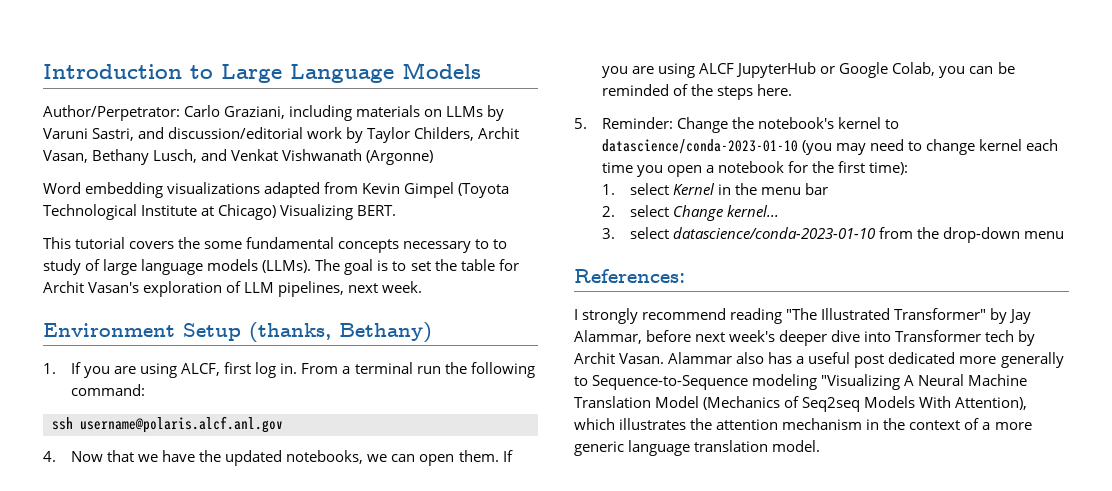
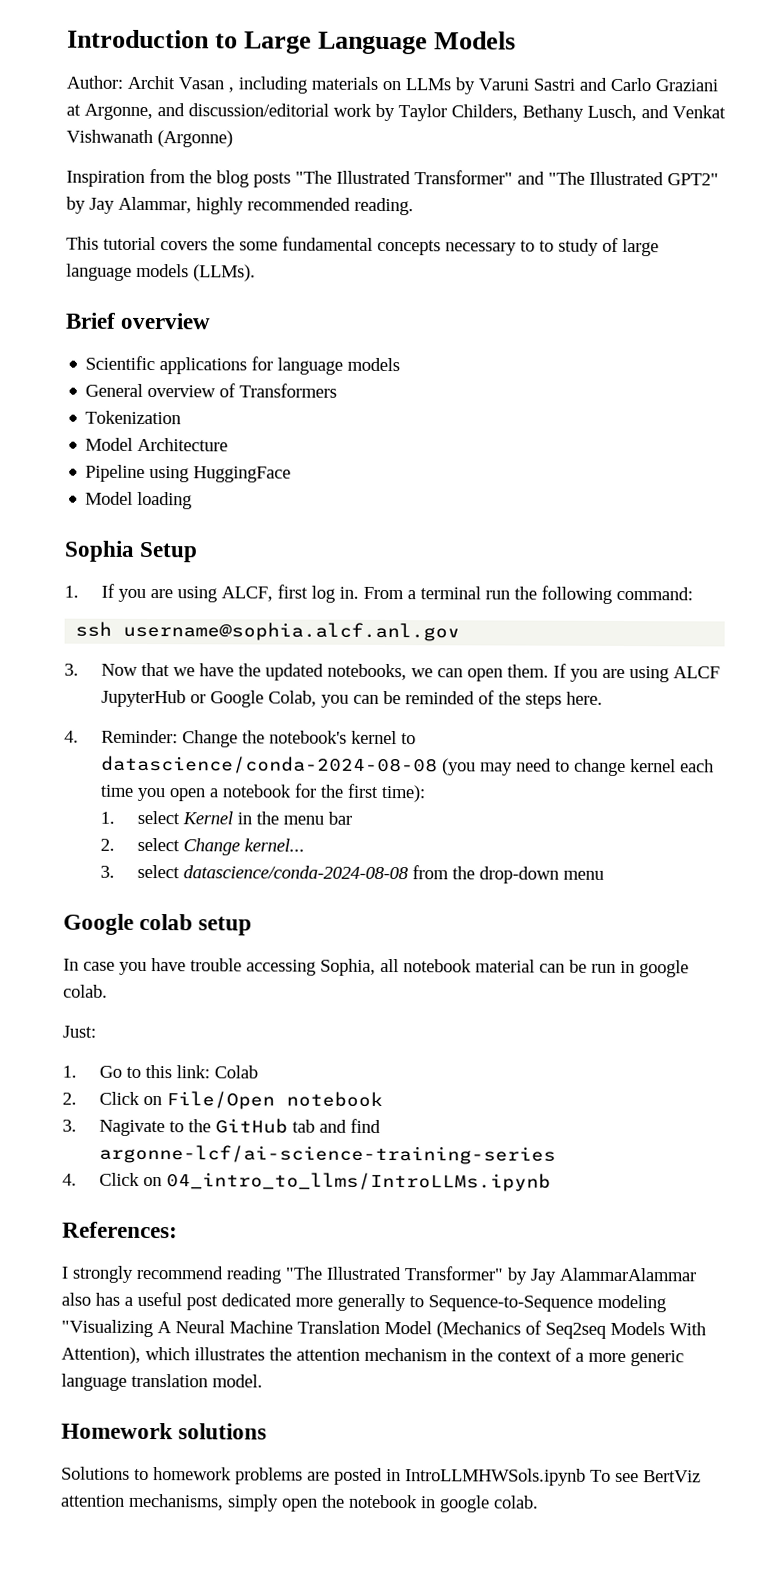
- Author/Perpetrator: Carlo Graziani, including materials on LLMs by Varuni Sastri, and discussion/editorial work by Taylor Childers, Archit Vasan, Bethany Lusch, and Venkat Vishwanath (Argonne)
+ Author: Archit Vasan , including materials on LLMs by Varuni Sastri and Carlo Graziani at Argonne, and discussion/editorial work by Taylor Childers, Bethany Lusch, and Venkat Vishwanath (Argonne)
- Word embedding visualizations adapted from Kevin Gimpel (Toyota Technological Institute at Chicago) Visualizing BERT.
+ Inspiration from the blog posts "The Illustrated Transformer" and "The Illustrated GPT2" by Jay Alammar, highly recommended reading.
- This tutorial covers the some fundamental concepts necessary to to study of large language models (LLMs). The goal is to set the table for Archit Vasan's exploration of LLM pipelines, next week.
- Environment Setup (thanks, Bethany)
+ This tutorial covers the some fundamental concepts necessary to to study of large language models (LLMs).
+ Brief overview
+ Scientific applications for language models
+ General overview of Transformers
+ Tokenization
+ Model Architecture
+ Pipeline using HuggingFace
+ Model loading
+ Sophia Setup
- ssh username@polaris.alcf.anl.gov
- 4. Now that we have the updated notebooks, we can open them.
+ ssh username@sophia.alcf.anl.gov
+ 3. Now that we have the updated notebooks, we can open them.
- 5. Reminder: Change the notebook's kernel to datascience/conda-2023-01-10 (you may need to change kernel each time you open a notebook for the first time):
+ 4. Reminder: Change the notebook's kernel to datascience/conda-2024-08-08 (you may need to change kernel each time you open a notebook for the first time):
- 3. select datascience/conda-2023-01-10 from the drop-down menu
+ 3. select datascience/conda-2024-08-08 from the drop-down menu
+ Google colab setup
+ In case you have trouble accessing Sophia, all notebook material can be run in google colab.
+ Just:
+ 1. Go to this link: Colab
+ 2. Click on File/Open notebook
+ 3. Nagivate to the GitHub tab and find argonne-lcf/ai-science-training-series
+ 4. Click on 04_intro_to_llms/IntroLLMs.ipynb
- I strongly recommend reading "The Illustrated Transformer" by Jay Alammar, before next week's deeper dive into Transformer tech by Archit Vasan. Alammar also has a useful post dedicated more generally to Sequence-to-Sequence modeling "Visualizing A Neural Machine Translation Model (Mechanics of Seq2seq Models With Attention), which illustrates the attention mechanism in the context of a more generic language translation model.
+ I strongly recommend reading "The Illustrated Transformer" by Jay AlammarAlammar also has a useful post dedicated more generally to Sequence-to-Sequence modeling "Visualizing A Neural Machine Translation Model (Mechanics of Seq2seq Models With Attention), which illustrates the attention mechanism in the context of a more generic language translation model.
+ Homework solutions
+ Solutions to homework problems are posted in IntroLLMHWSols.ipynb To see BertViz attention mechanisms, simply open the notebook in google colab.

